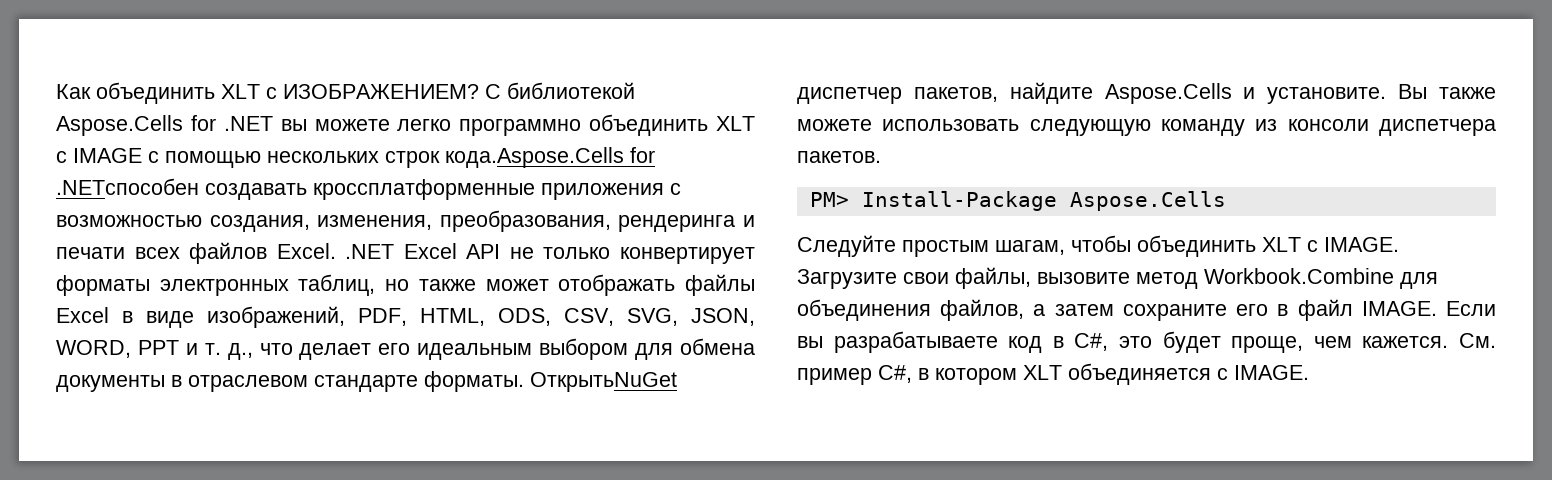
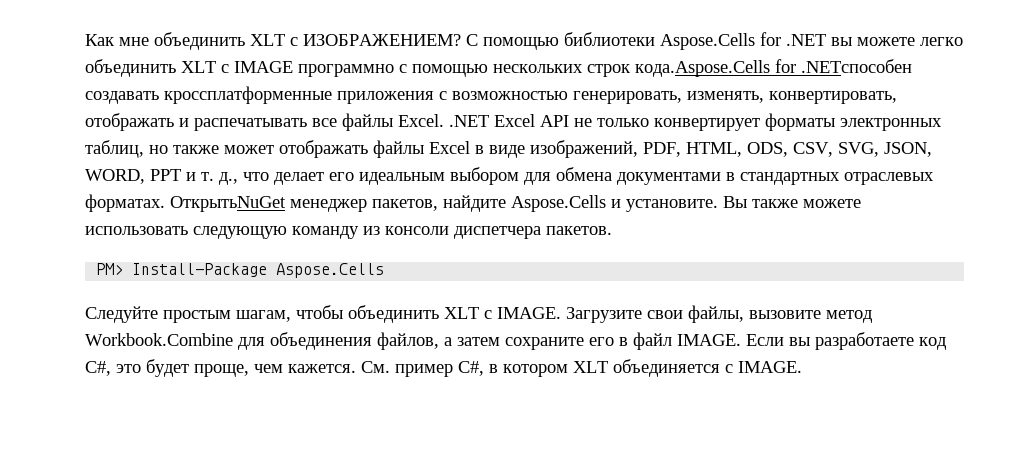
- Как объединить XLT с ИЗОБРАЖЕНИЕМ?
+ Как мне объединить XLT с ИЗОБРАЖЕНИЕМ?
- С библиотекой Aspose.Cells for .NET вы можете легко программно объединить XLT с IMAGE с помощью нескольких строк кода.Aspose.Cells for .NETспособен создавать кроссплатформенные приложения с возможностью создания, изменения, преобразования, рендеринга и печати всех файлов Excel. .NET Excel API не только конвертирует форматы электронных таблиц, но также может отображать файлы Excel в виде изображений, PDF, HTML, ODS, CSV, SVG, JSON, WORD, PPT и т. д., что делает его идеальным выбором для обмена документы в отраслевом стандарте форматы. ОткрытьNuGet диспетчер пакетов, найдите Aspose.Cells и установите.
+ С помощью библиотеки Aspose.Cells for .NET вы можете легко объединить XLT с IMAGE программно с помощью нескольких строк кода.Aspose.Cells for .NETспособен создавать кроссплатформенные приложения с возможностью генерировать, изменять, конвертировать, отображать и распечатывать все файлы Excel. .NET Excel API не только конвертирует форматы электронных таблиц, но также может отображать файлы Excel в виде изображений, PDF, HTML, ODS, CSV, SVG, JSON, WORD, PPT и т. д., что делает его идеальным выбором для обмена документами в стандартных отраслевых форматах. ОткрытьNuGet менеджер пакетов, найдите Aspose.Cells и установите.
- Если вы разрабатываете код в C#, это будет проще, чем кажется.
+ Если вы разработаете код C#, это будет проще, чем кажется.

